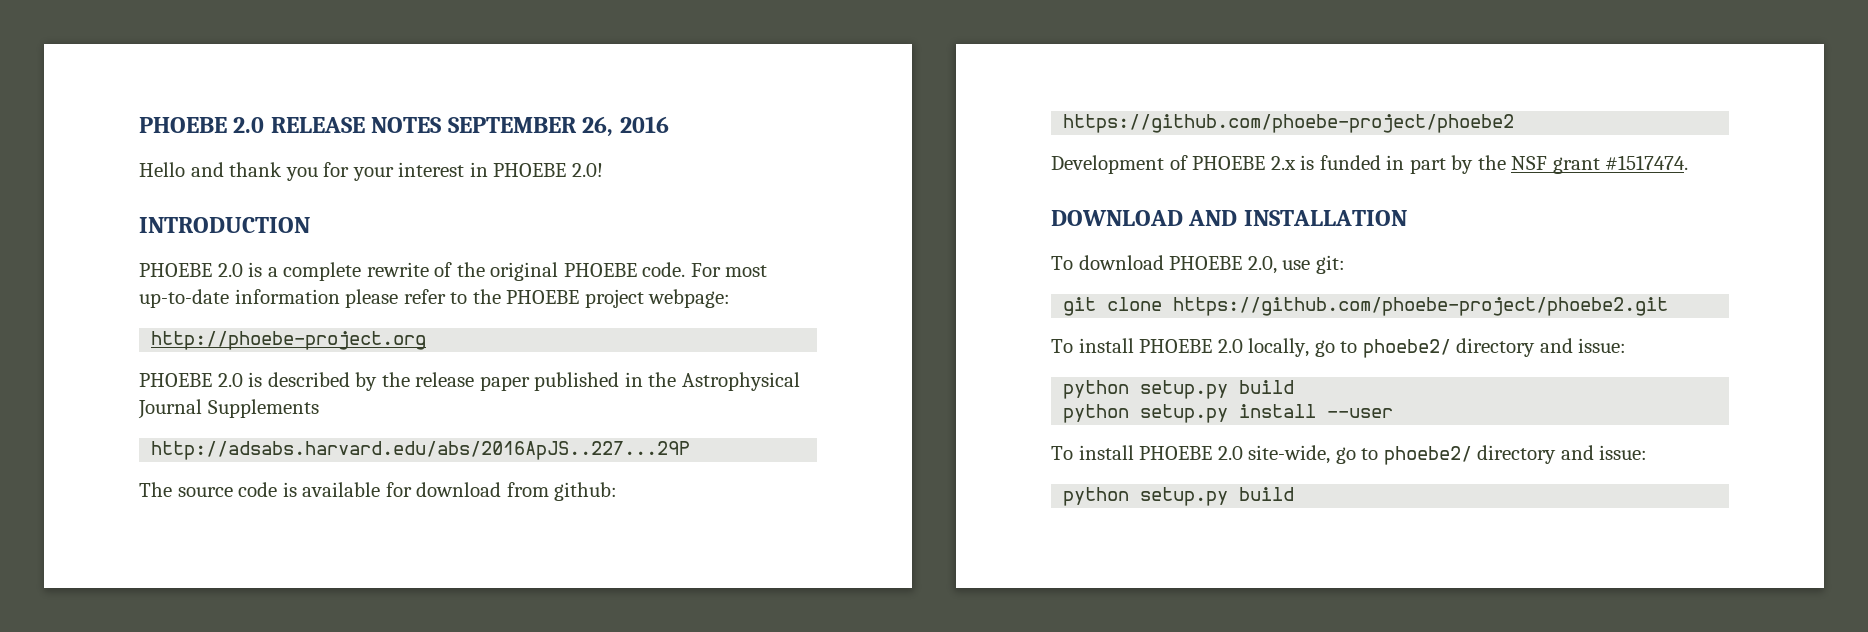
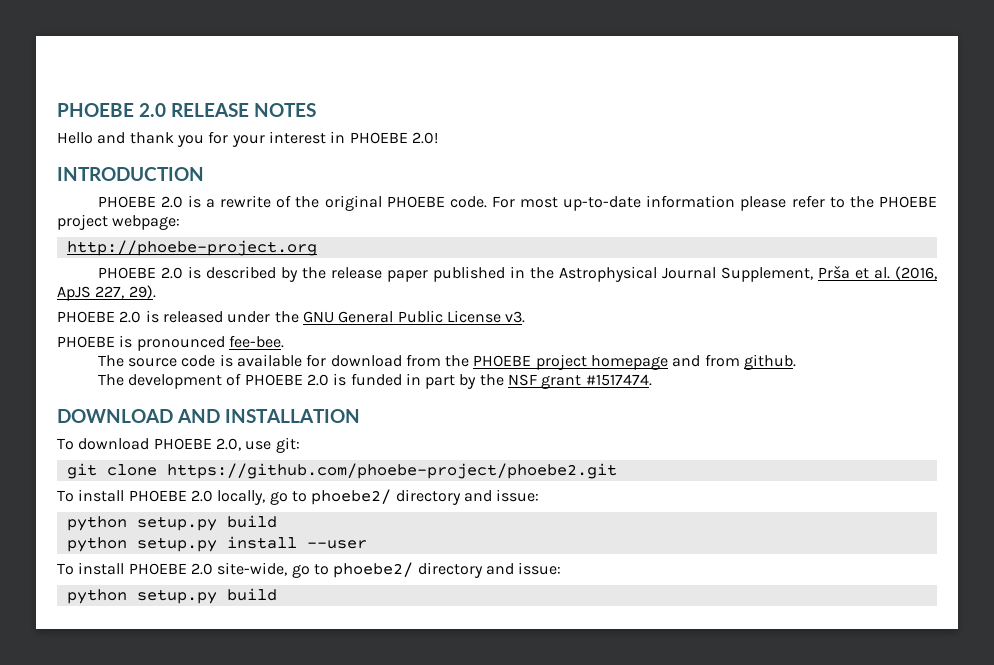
- PHOEBE 2.0 RELEASE NOTES SEPTEMBER 26, 2016
+ PHOEBE 2.0 RELEASE NOTES
- PHOEBE 2.0 is a complete rewrite of the original PHOEBE code.
+ PHOEBE 2.0 is a rewrite of the original PHOEBE code.
- PHOEBE 2.0 is described by the release paper published in the Astrophysical Journal Supplements
- http://adsabs.harvard.edu/abs/2016ApJS..227...29P
+ PHOEBE 2.0 is described by the release paper published in the Astrophysical Journal Supplement, Prša et al. (2016, ApJS 227, 29).
+ PHOEBE 2.0 is released under the GNU General Public License v3.
+ PHOEBE is pronounced fee-bee.
- The source code is available for download from github:
- https://github.com/phoebe-project/phoebe2
- Development of PHOEBE 2.x is funded in part by the NSF grant #1517474.
+ The source code is available for download from the PHOEBE project homepage and from github.
+ The development of PHOEBE 2.0 is funded in part by the NSF grant #1517474.

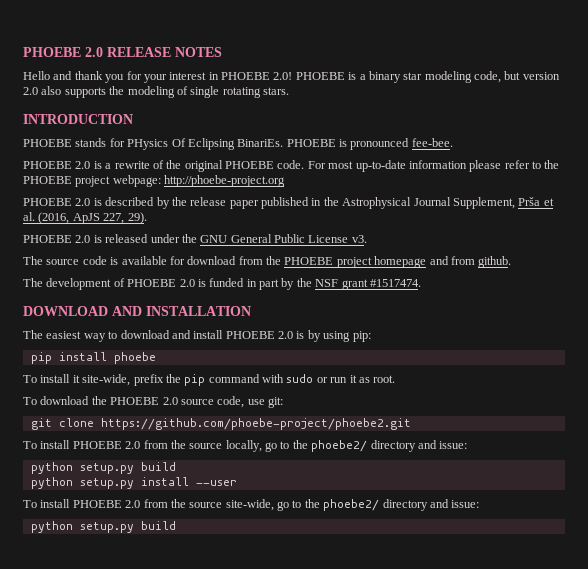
- Hello and thank you for your interest in PHOEBE 2.0!
+ Hello and thank you for your interest in PHOEBE 2.0! PHOEBE is a binary star modeling code, but version 2.0 also supports the modeling of single rotating stars.
  INTRODUCTION
+ PHOEBE stands for PHysics Of Eclipsing BinariEs. PHOEBE is pronounced fee-bee.
- For most up-to-date information please refer to the PHOEBE project webpage:
- http://phoebe-project.org
+ For most up-to-date information please refer to the PHOEBE project webpage: http://phoebe-project.org
- PHOEBE is pronounced fee-bee.
- To download PHOEBE 2.0, use git:
+ The easiest way to download and install PHOEBE 2.0 is by using pip:
+ pip install phoebe
+ To install it site-wide, prefix the pip command with sudo or run it as root.
+ To download the PHOEBE 2.0 source code, use git:
- To install PHOEBE 2.0 locally, go to phoebe2/ directory and issue:
+ To install PHOEBE 2.0 from the source locally, go to the phoebe2/ directory and issue:
- To install PHOEBE 2.0 site-wide, go to phoebe2/ directory and issue:
+ To install PHOEBE 2.0 from the source site-wide, go to the phoebe2/ directory and issue:

